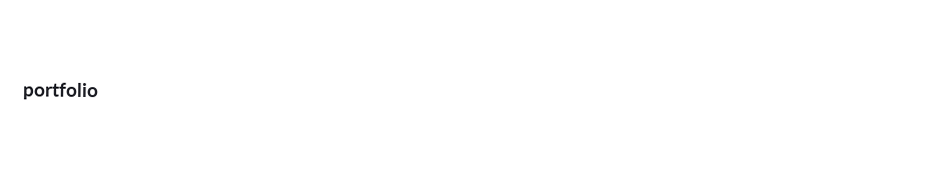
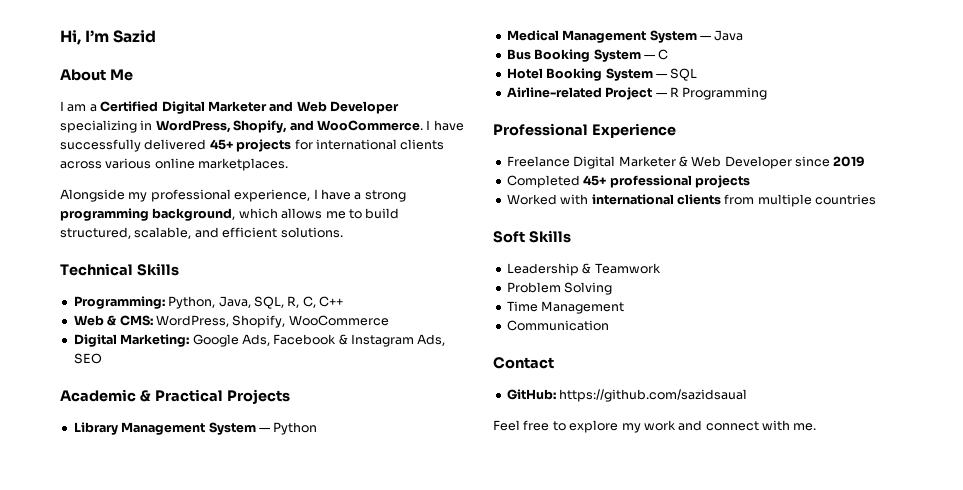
- portfolio
+ Hi, I’m Sazid
+ About Me
+ I am a Certified Digital Marketer and Web Developer specializing in WordPress, Shopify, and WooCommerce. I have successfully delivered 45+ projects for international clients across various online marketplaces.
+ Alongside my professional experience, I have a strong programming background, which allows me to build structured, scalable, and efficient solutions.
+ Technical Skills
+ Programming: Python, Java, SQL, R, C, C++
+ Web & CMS: WordPress, Shopify, WooCommerce
+ Digital Marketing: Google Ads, Facebook & Instagram Ads, SEO
+ Academic & Practical Projects
+ Library Management System — Python
+ Medical Management System — Java
+ Bus Booking System — C
+ Hotel Booking System — SQL
+ Airline-related Project — R Programming
+ Professional Experience
+ Freelance Digital Marketer & Web Developer since 2019
+ Completed 45+ professional projects
+ Worked with international clients from multiple countries
+ Soft Skills
+ Leadership & Teamwork
+ Problem Solving
+ Time Management
+ Communication
+ Contact
+ GitHub: https://github.com/sazidsaual
+ Feel free to explore my work and connect with me.

